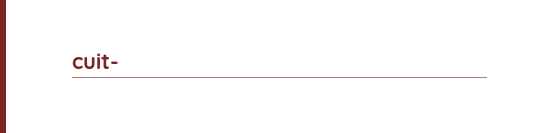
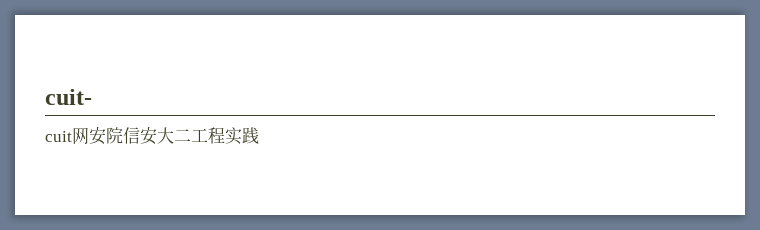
+ cuit网安院信安大二工程实践

